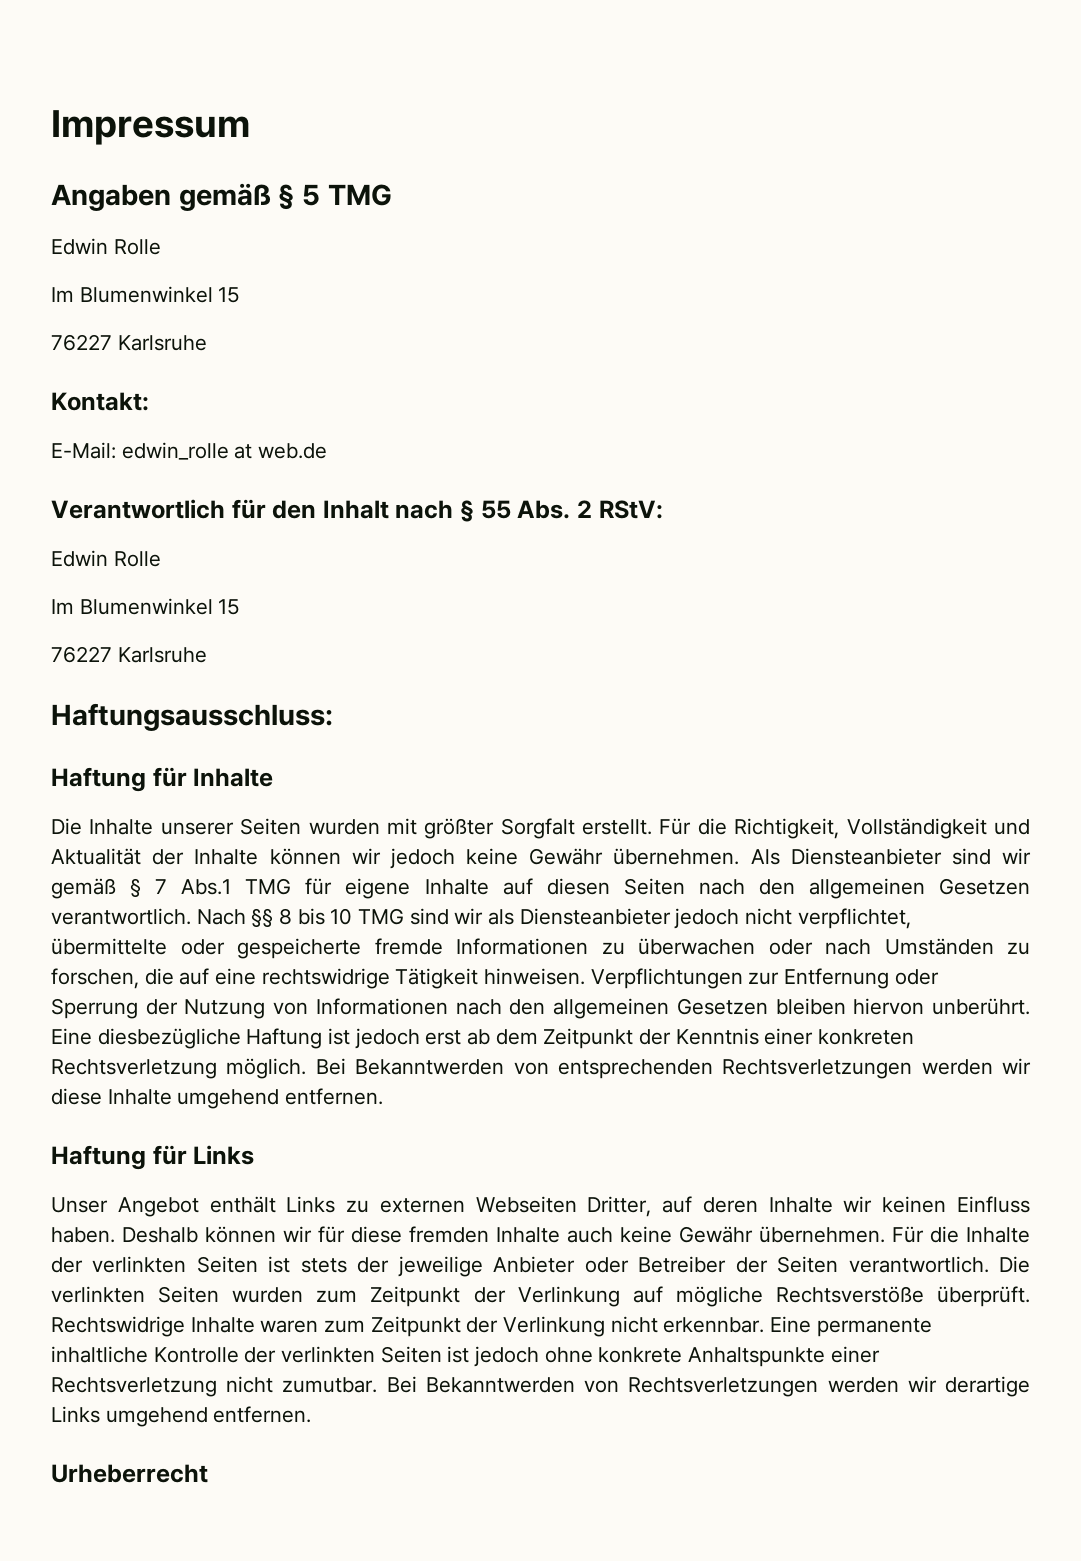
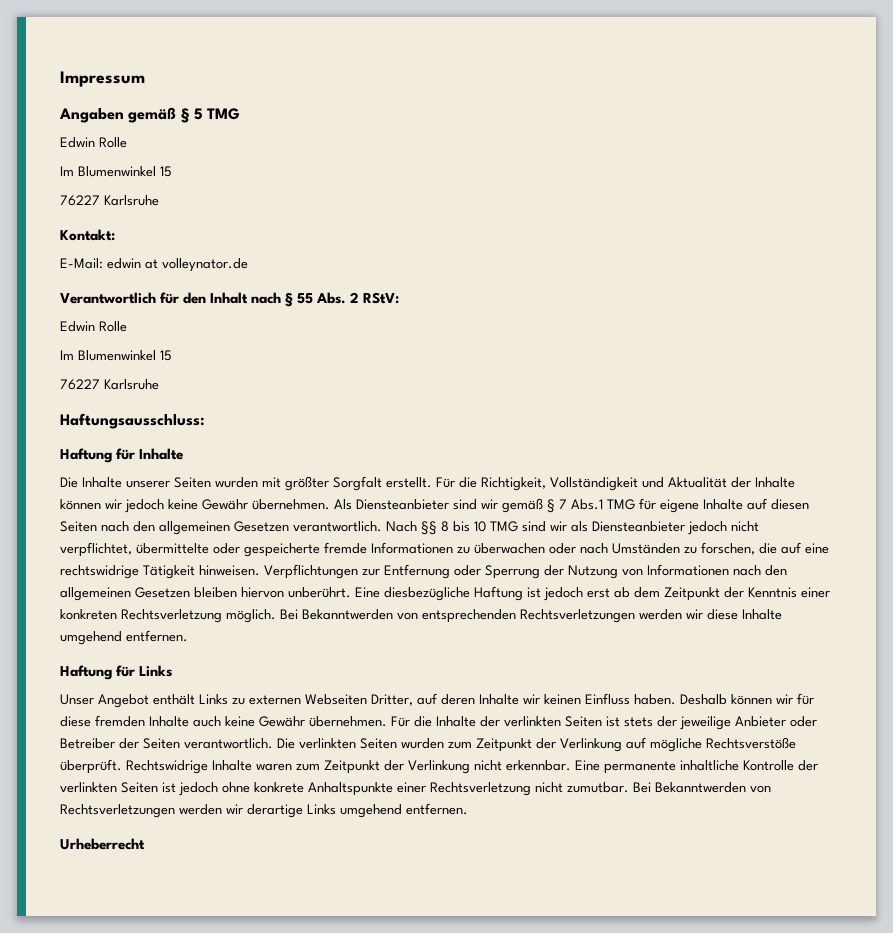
- E-Mail: edwin_rolle at web.de
+ E-Mail: edwin at volleynator.de

